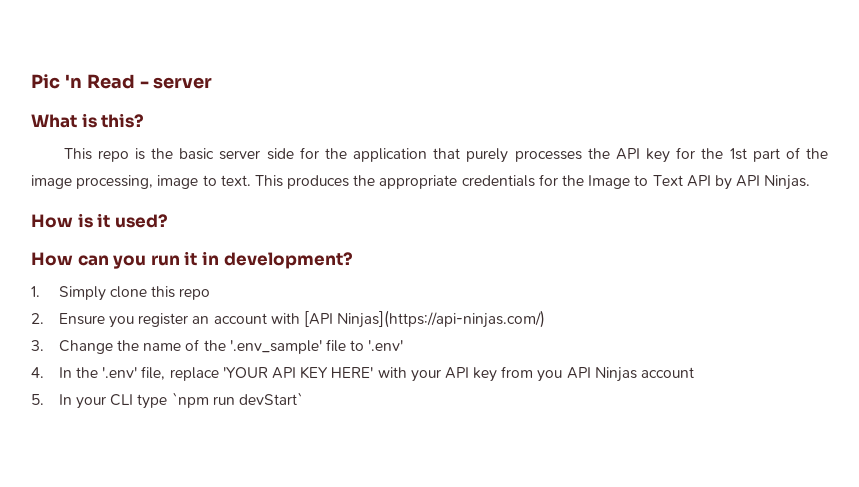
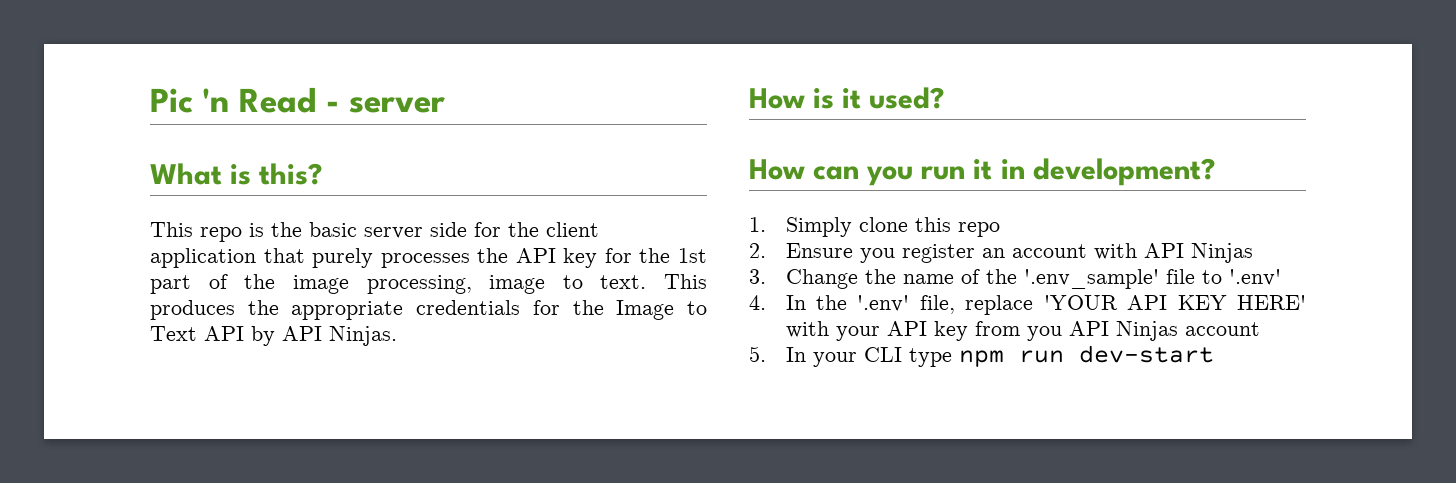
- This repo is the basic server side for the application that purely processes the API key for the 1st part of the image processing, image to text.
+ This repo is the basic server side for the client application that purely processes the API key for the 1st part of the image processing, image to text.
- 2. Ensure you register an account with [API Ninjas](https://api-ninjas.com/)
+ 2. Ensure you register an account with API Ninjas
- 5. In your CLI type `npm run devStart`
+ 5. In your CLI type npm run dev-start

